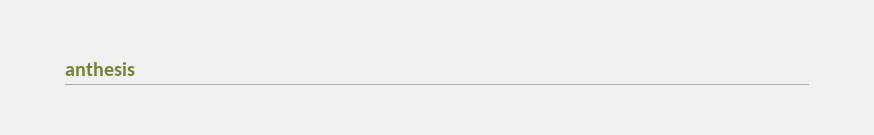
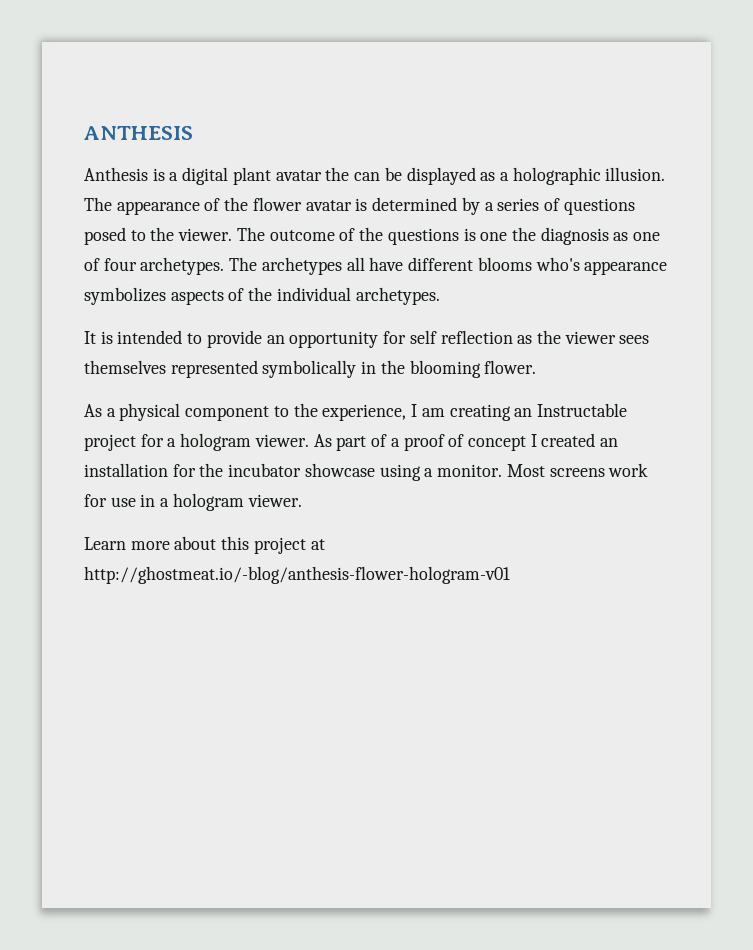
- anthesis
+ ANTHESIS
+ Anthesis is a digital plant avatar the can be displayed as a holographic illusion. The appearance of the flower avatar is determined by a series of questions posed to the viewer. The outcome of the questions is one the diagnosis as one of four archetypes. The archetypes all have different blooms who's appearance symbolizes aspects of the individual archetypes.
+ It is intended to provide an opportunity for self reflection as the viewer sees themselves represented symbolically in the blooming flower.
+ As a physical component to the experience, I am creating an Instructable project for a hologram viewer. As part of a proof of concept I created an installation for the incubator showcase using a monitor. Most screens work for use in a hologram viewer.
+ Learn more about this project at http://ghostmeat.io/-blog/anthesis-flower-hologram-v01

